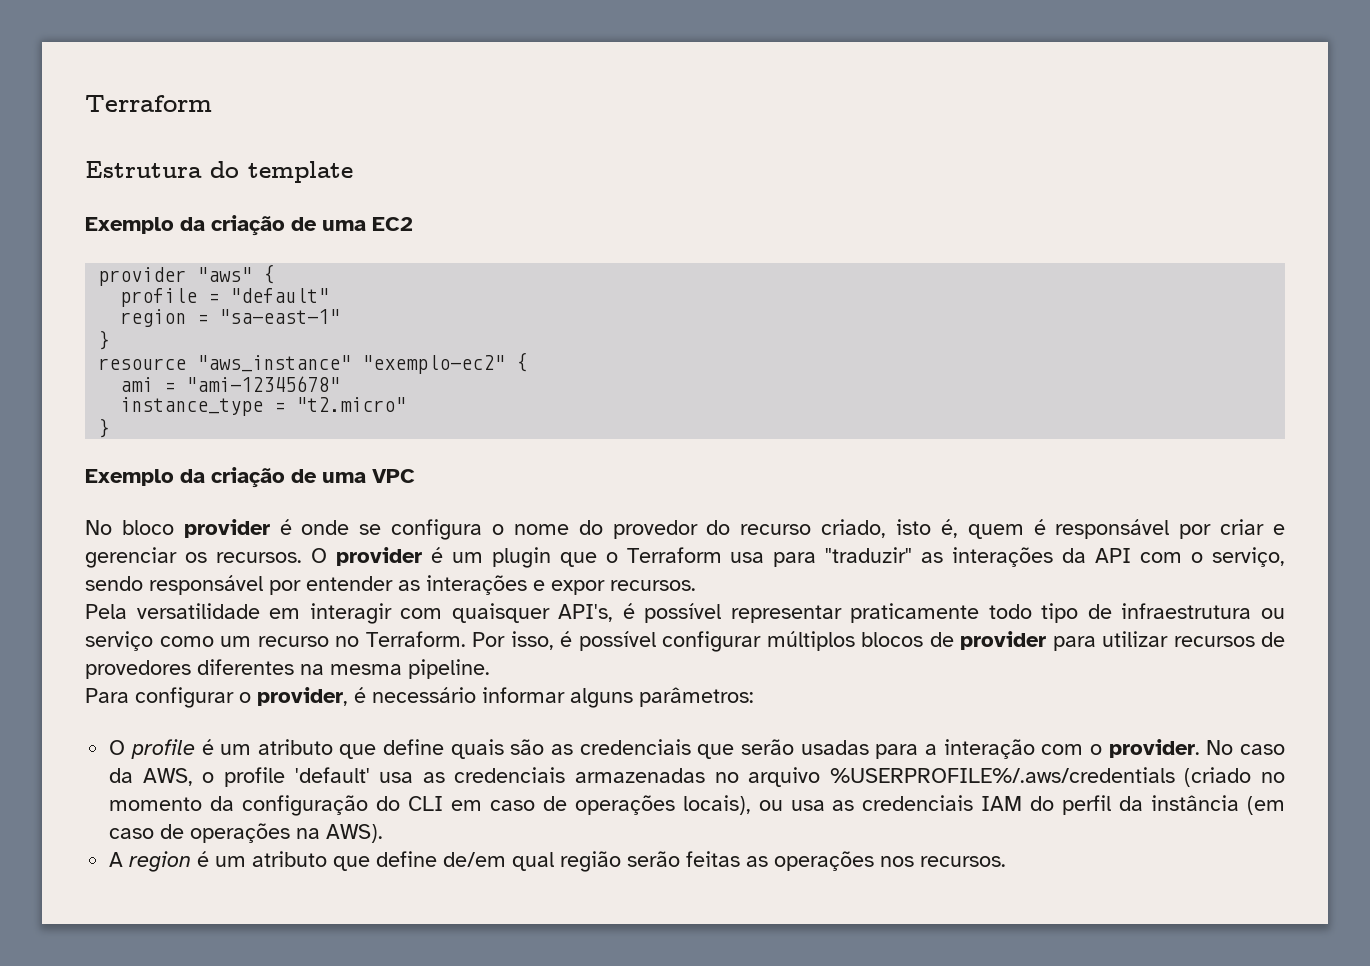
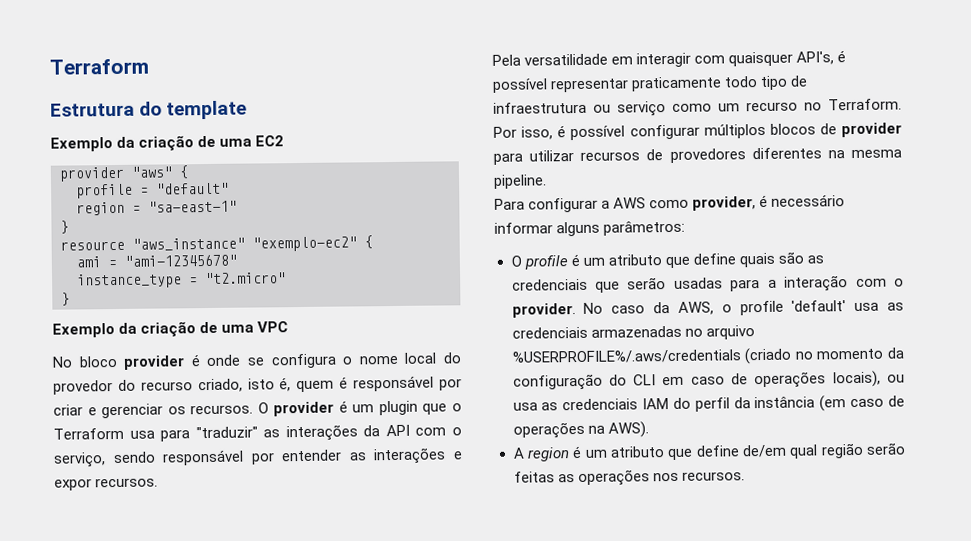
- No bloco provider é onde se configura o nome do provedor do recurso criado, isto é, quem é responsável por criar e gerenciar os recursos.
+ No bloco provider é onde se configura o nome local do provedor do recurso criado, isto é, quem é responsável por criar e gerenciar os recursos.
- Para configurar o provider, é necessário informar alguns parâmetros:
+ Para configurar a AWS como provider, é necessário informar alguns parâmetros:

